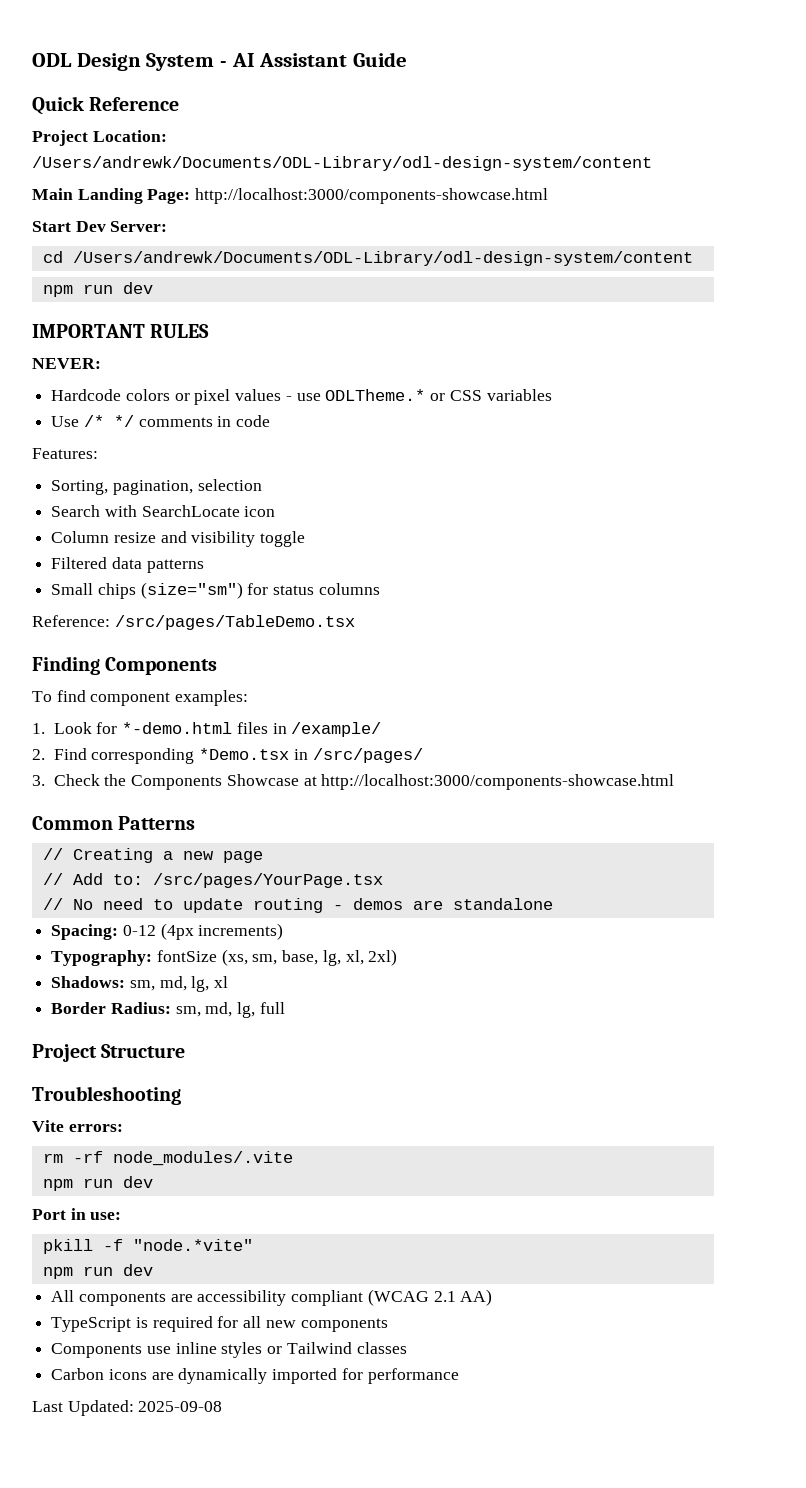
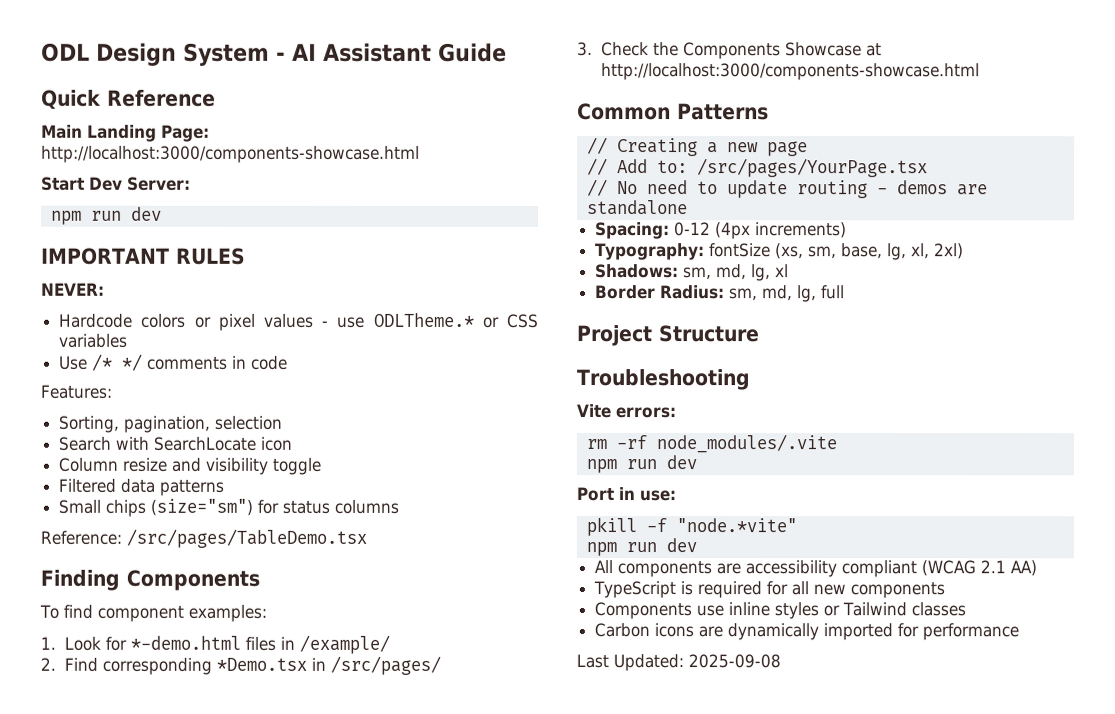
- Project Location: /Users/andrewk/Documents/ODL-Library/odl-design-system/content
- cd /Users/andrewk/Documents/ODL-Library/odl-design-system/content

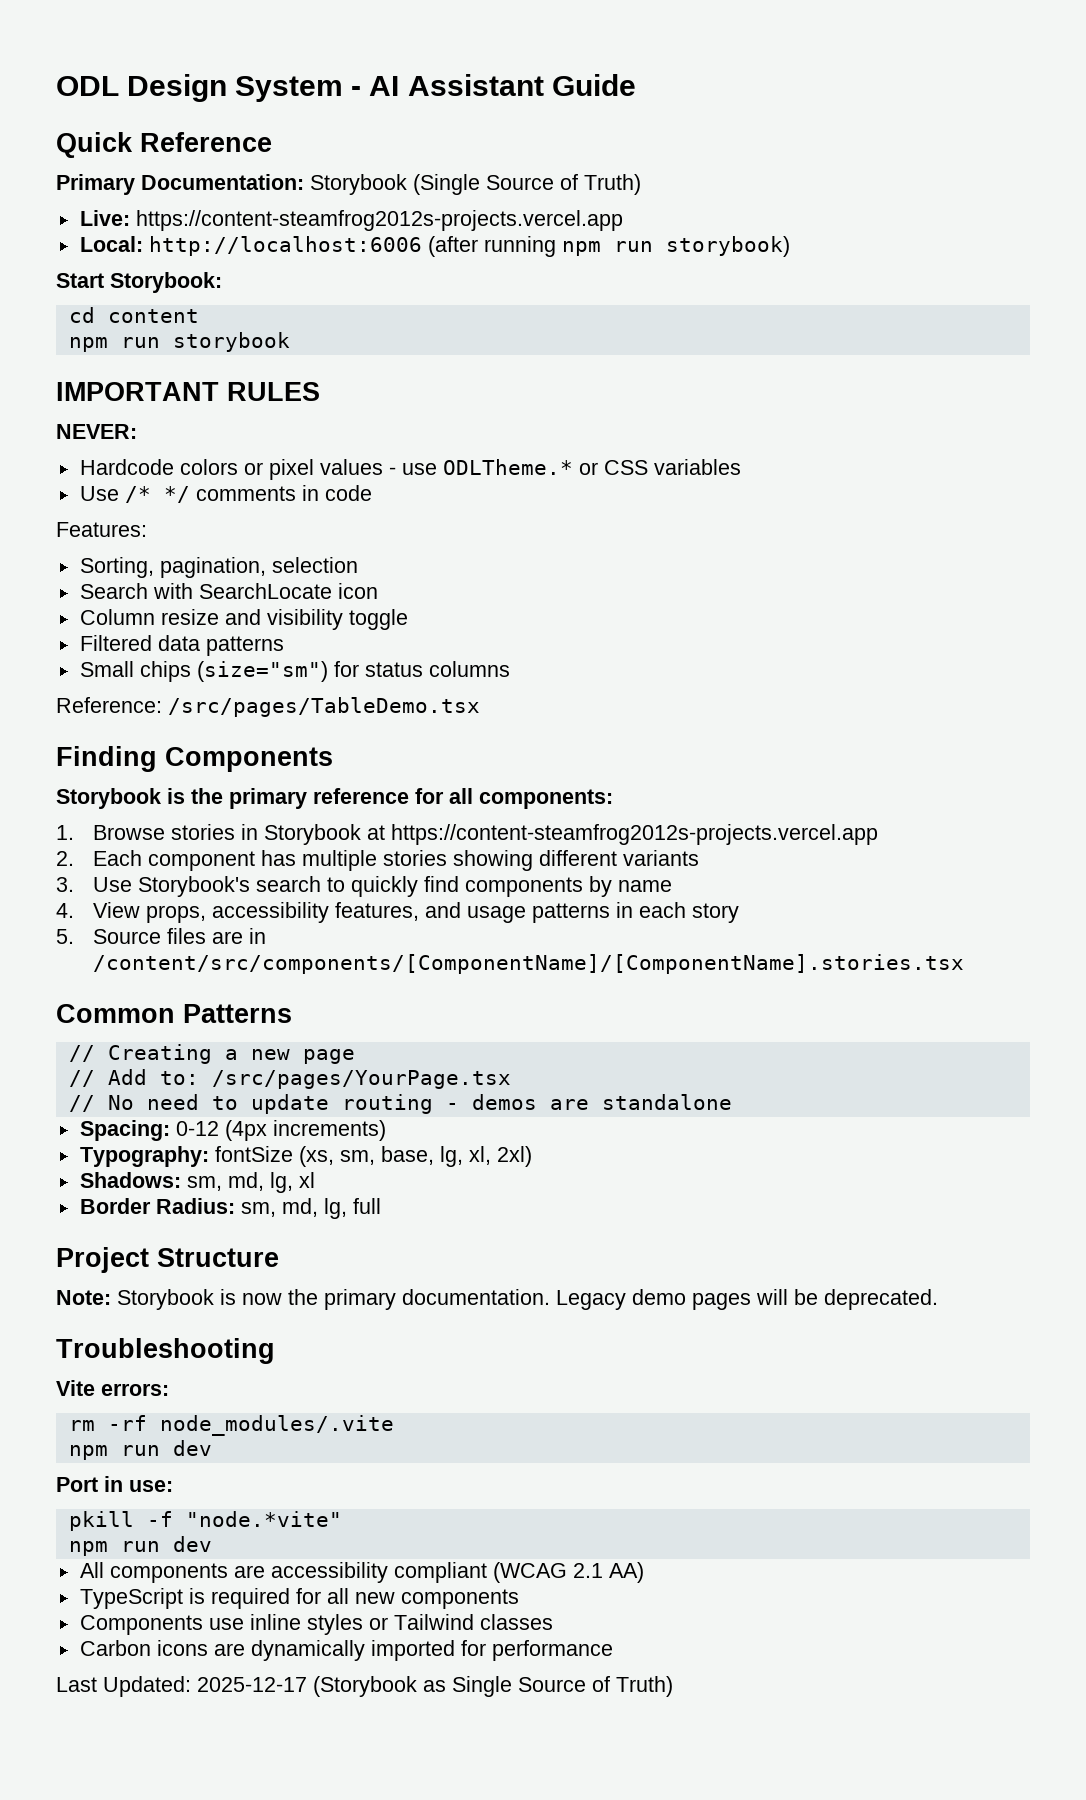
- Main Landing Page: http://localhost:3000/components-showcase.html
- Start Dev Server:
- npm run dev
+ Primary Documentation: Storybook (Single Source of Truth)
+ Live: https://content-steamfrog2012s-projects.vercel.app
+ Local: http://localhost:6006 (after running npm run storybook)
+ Start Storybook:
+ cd content
+ npm run storybook
- To find component examples:
- 1. Look for *-demo.html files in /example/
- 2. Find corresponding *Demo.tsx in /src/pages/
- 3. Check the Components Showcase at http://localhost:3000/components-showcase.html
+ Storybook is the primary reference for all components:
+ 1. Browse stories in Storybook at https://content-steamfrog2012s-projects.vercel.app
+ 2. Each component has multiple stories showing different variants
+ 3. Use Storybook's search to quickly find components by name
+ 4. View props, accessibility features, and usage patterns in each story
+ 5. Source files are in /content/src/components/[ComponentName]/[ComponentName].stories.tsx
+ Note: Storybook is now the primary documentation. Legacy demo pages will be deprecated.
- Last Updated: 2025-09-08
+ Last Updated: 2025-12-17 (Storybook as Single Source of Truth)

